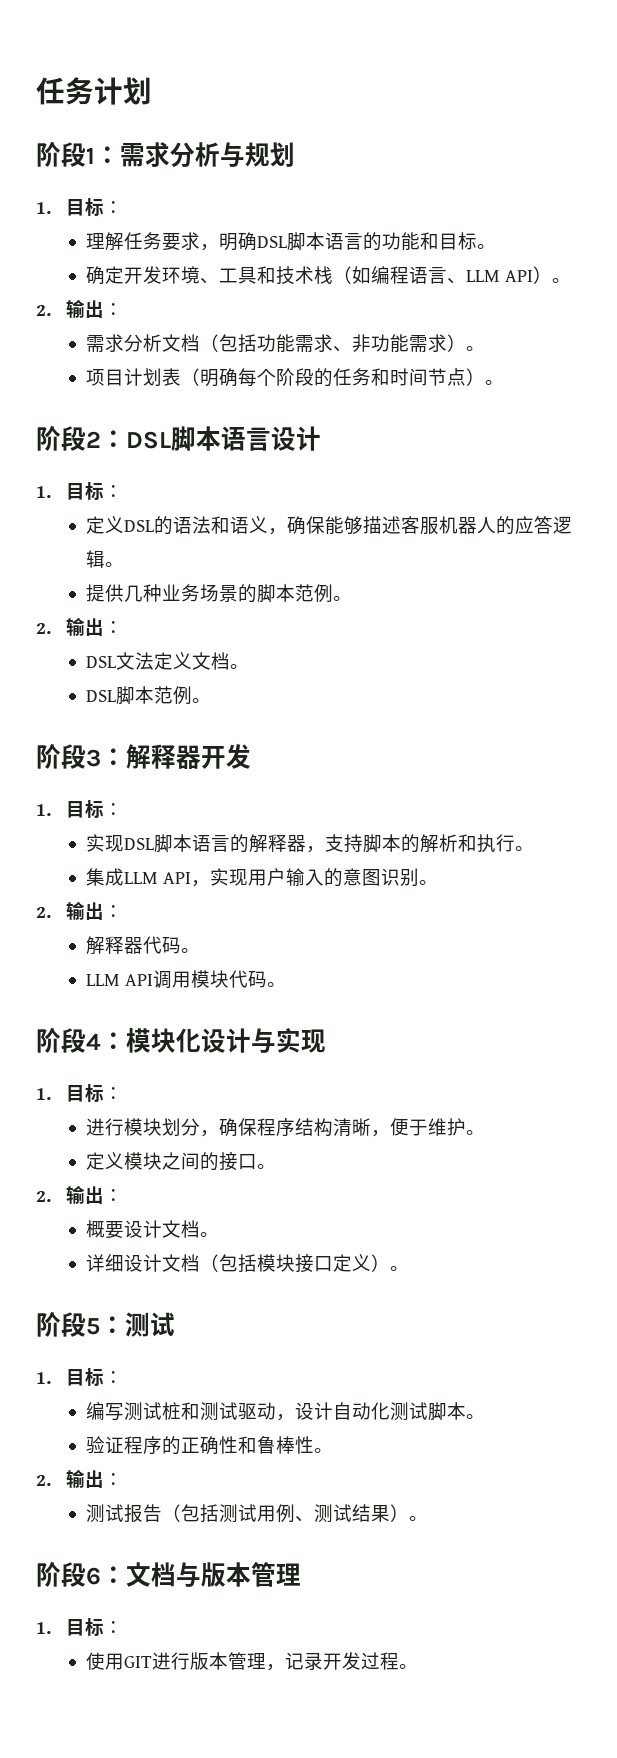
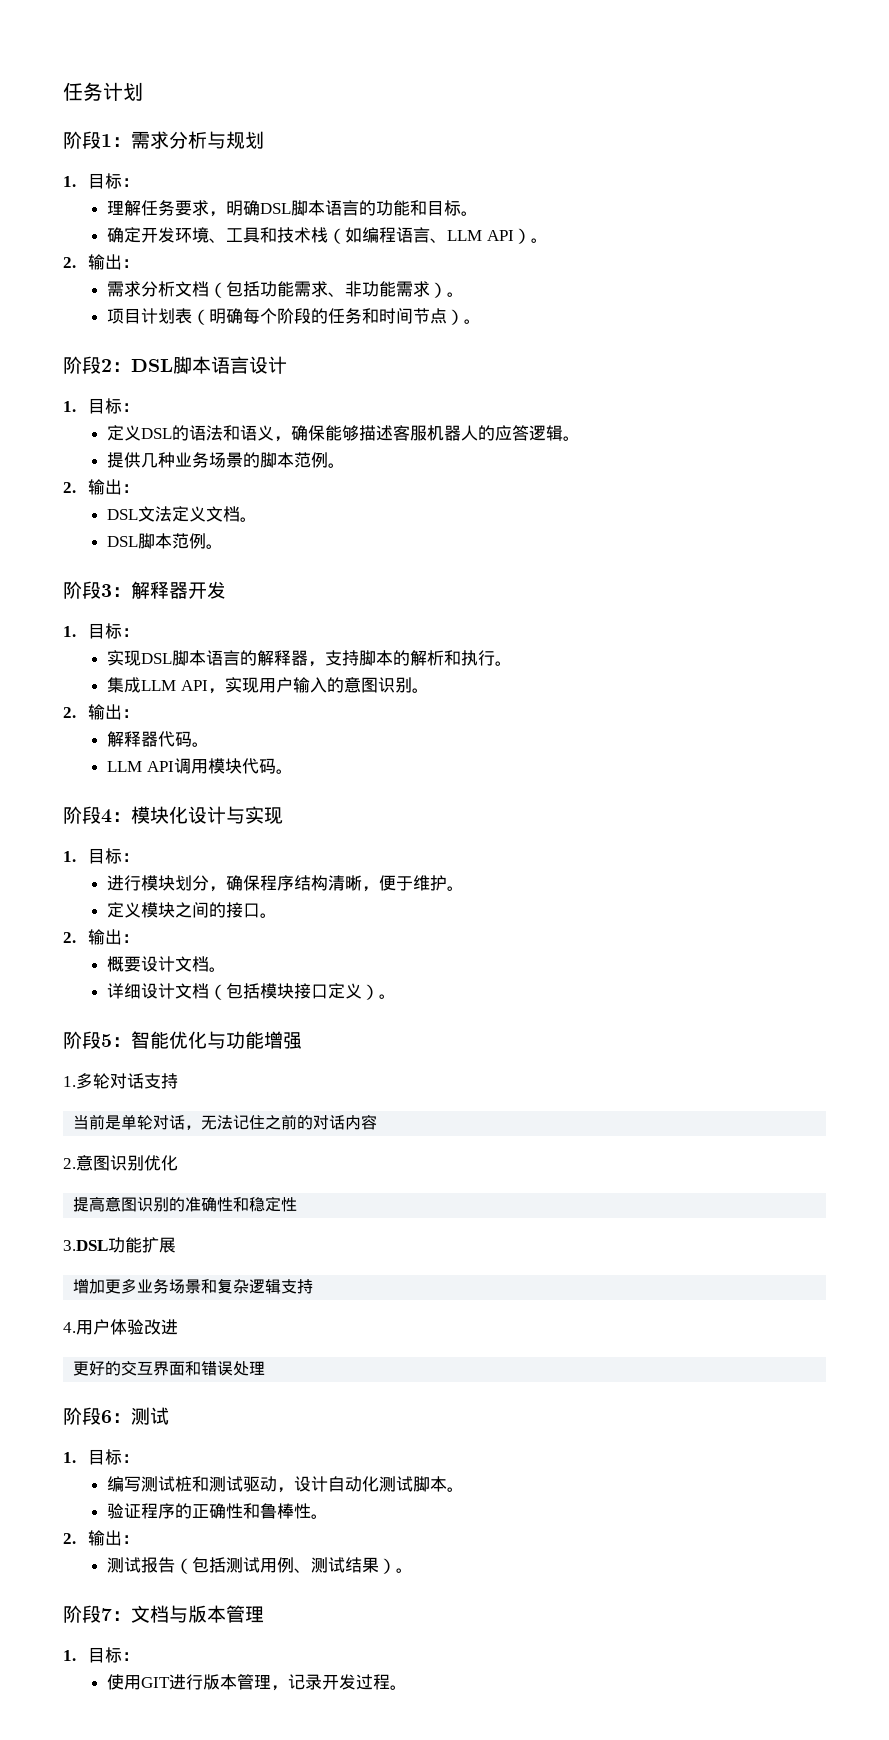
- 阶段5：测试
+ 阶段5：智能优化与功能增强
+ 1.多轮对话支持
+ 当前是单轮对话，无法记住之前的对话内容
+ 2.意图识别优化
+ 提高意图识别的准确性和稳定性
+ 3.DSL功能扩展
+ 增加更多业务场景和复杂逻辑支持
+ 4.用户体验改进
+ 更好的交互界面和错误处理
+ 阶段6：测试
- 阶段6：文档与版本管理
+ 阶段7：文档与版本管理

